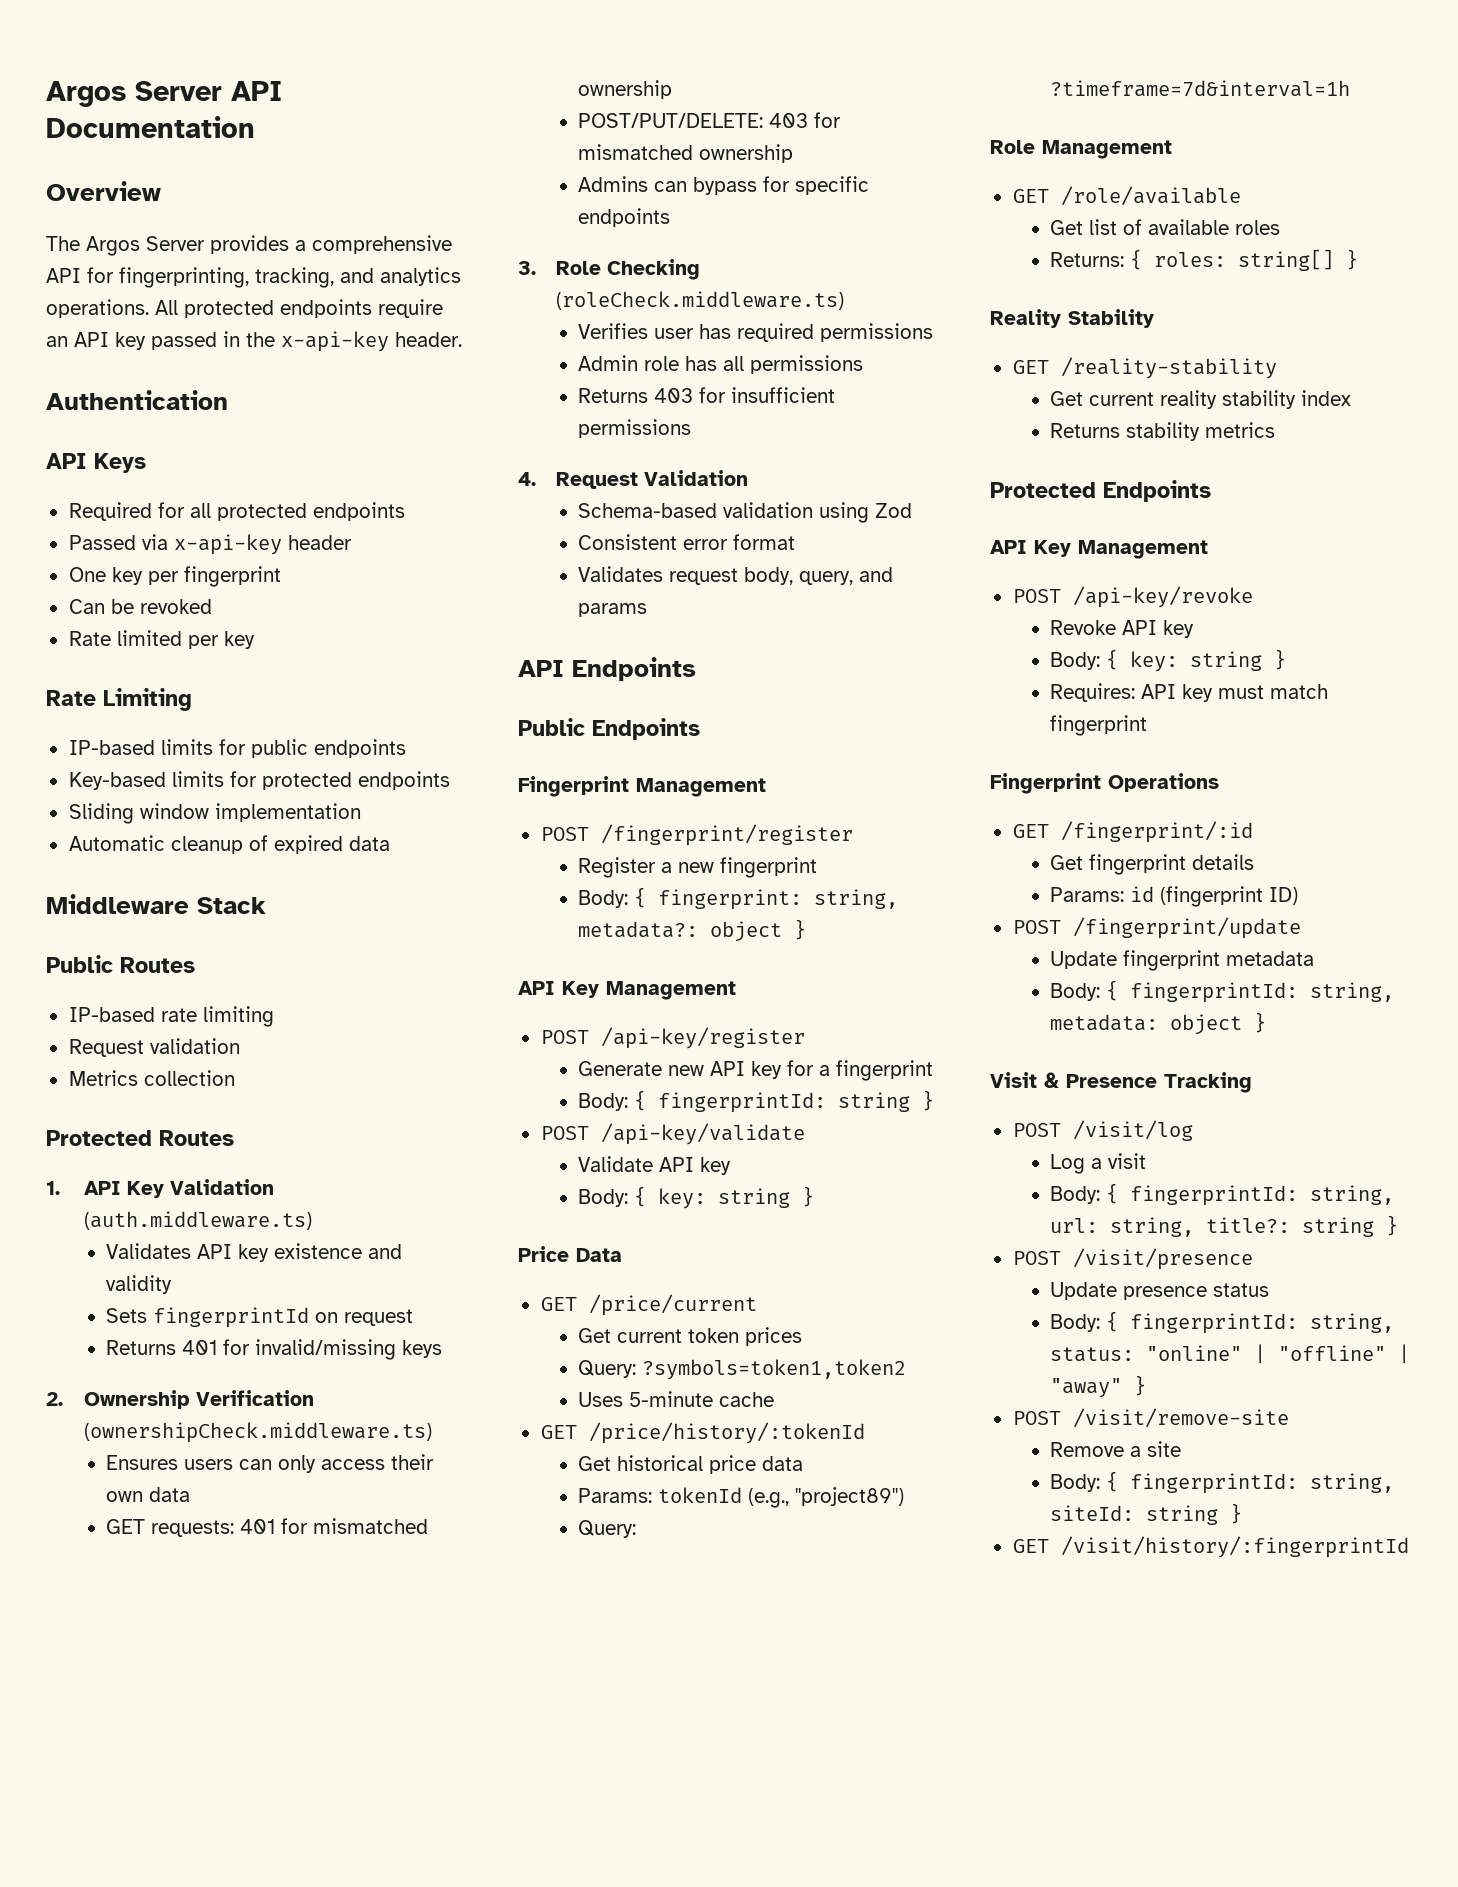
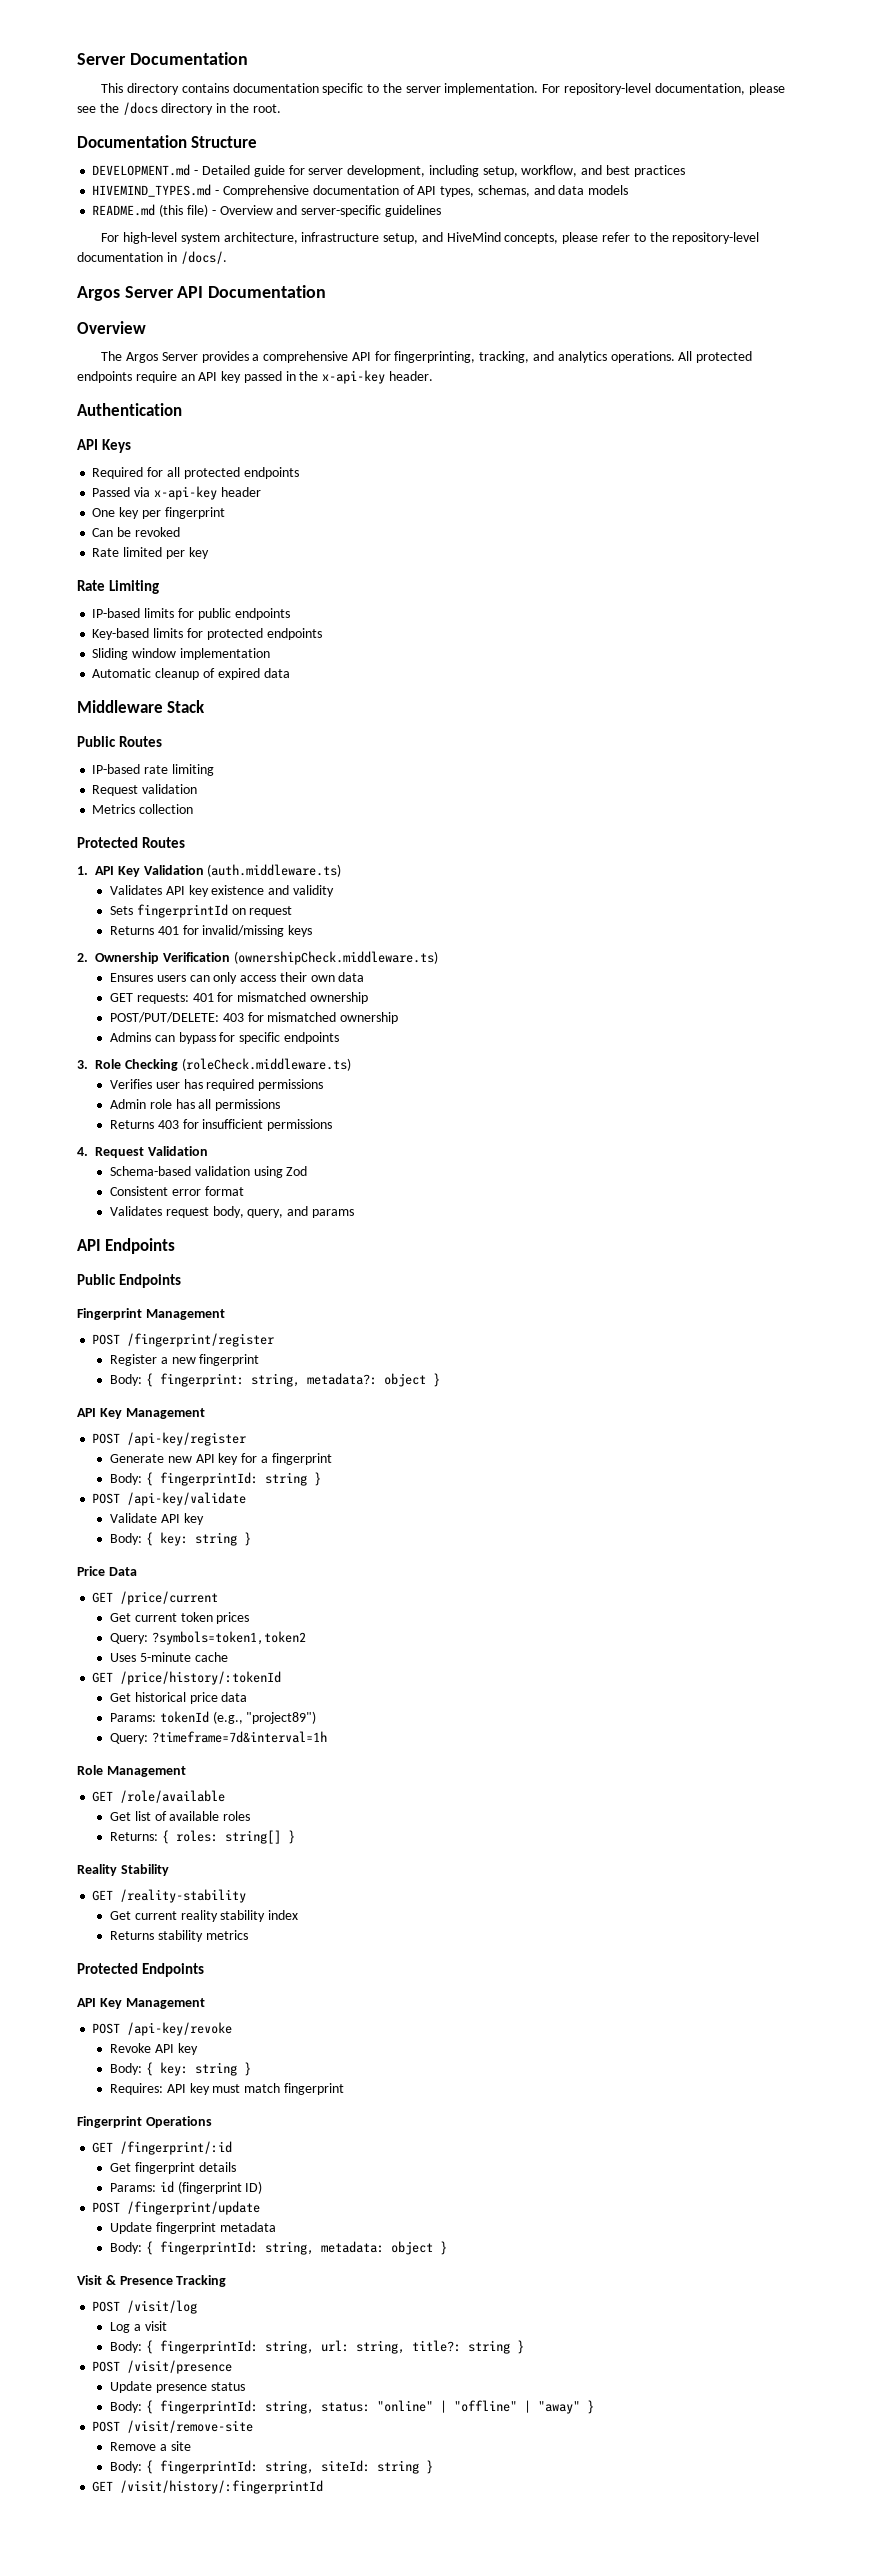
+ Server Documentation
+ This directory contains documentation specific to the server implementation. For repository-level documentation, please see the /docs directory in the root.
+ Documentation Structure
+ DEVELOPMENT.md - Detailed guide for server development, including setup, workflow, and best practices
+ HIVEMIND_TYPES.md - Comprehensive documentation of API types, schemas, and data models
+ README.md (this file) - Overview and server-specific guidelines
+ For high-level system architecture, infrastructure setup, and HiveMind concepts, please refer to the repository-level documentation in /docs/.

